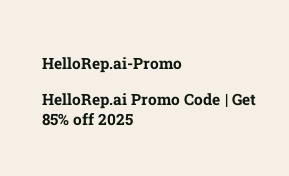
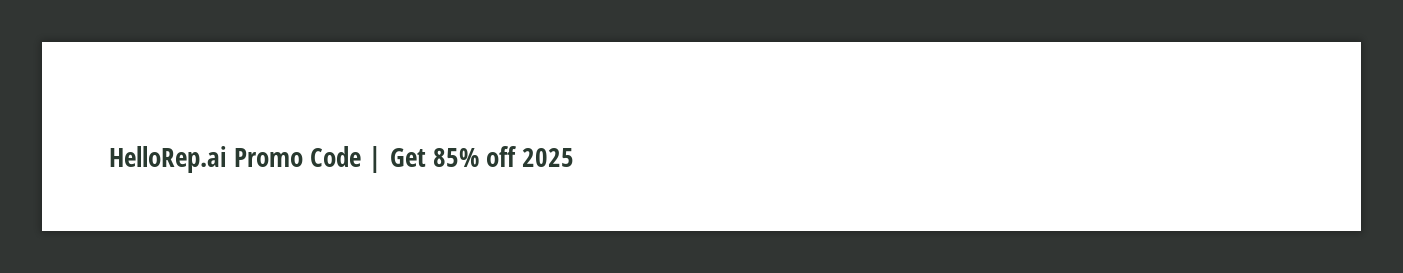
- HelloRep.ai-Promo

